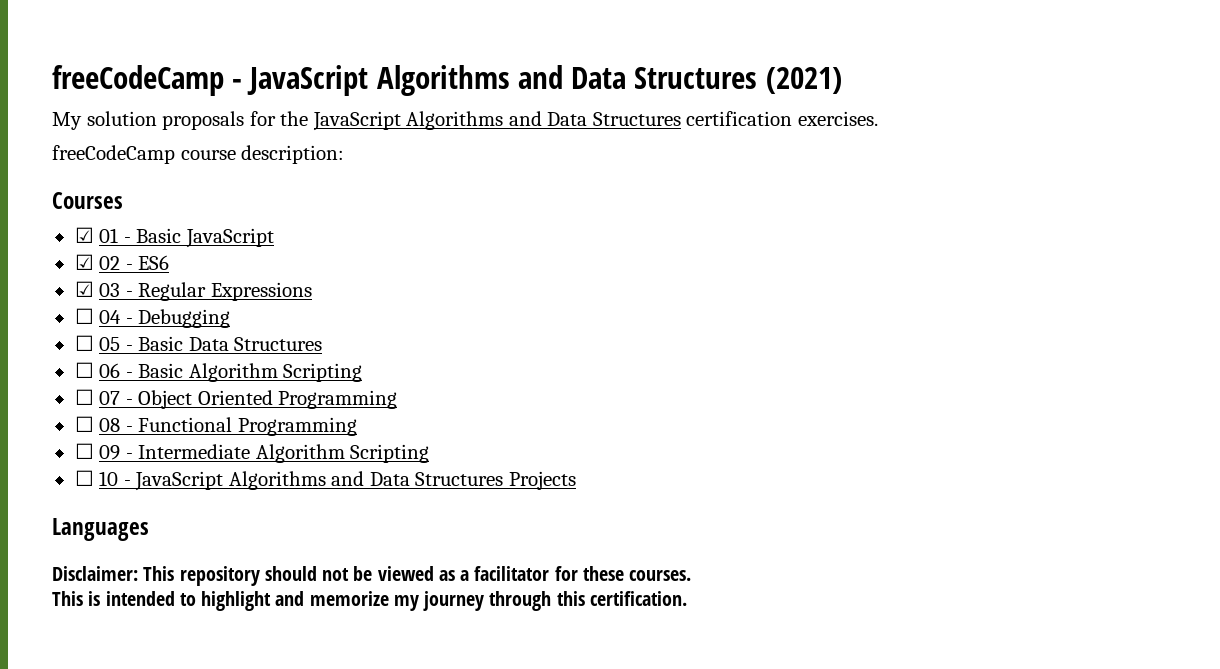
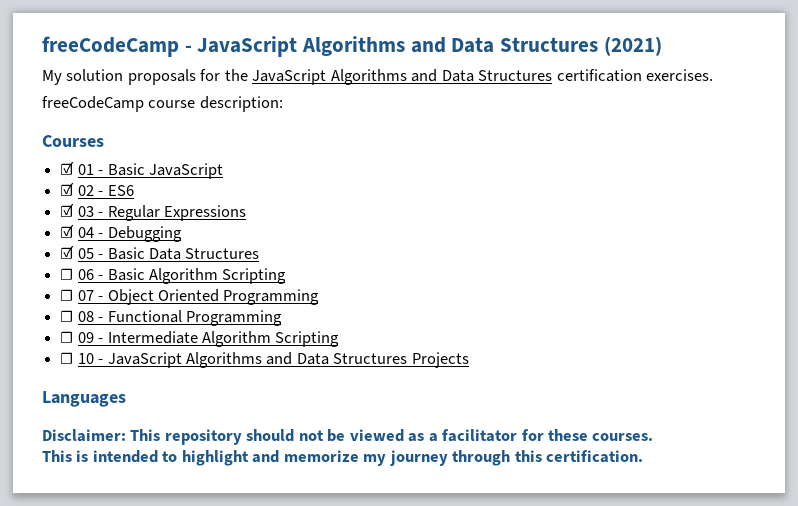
- ☐ 04 - Debugging
+ ☑ 04 - Debugging
- ☐ 05 - Basic Data Structures
+ ☑ 05 - Basic Data Structures

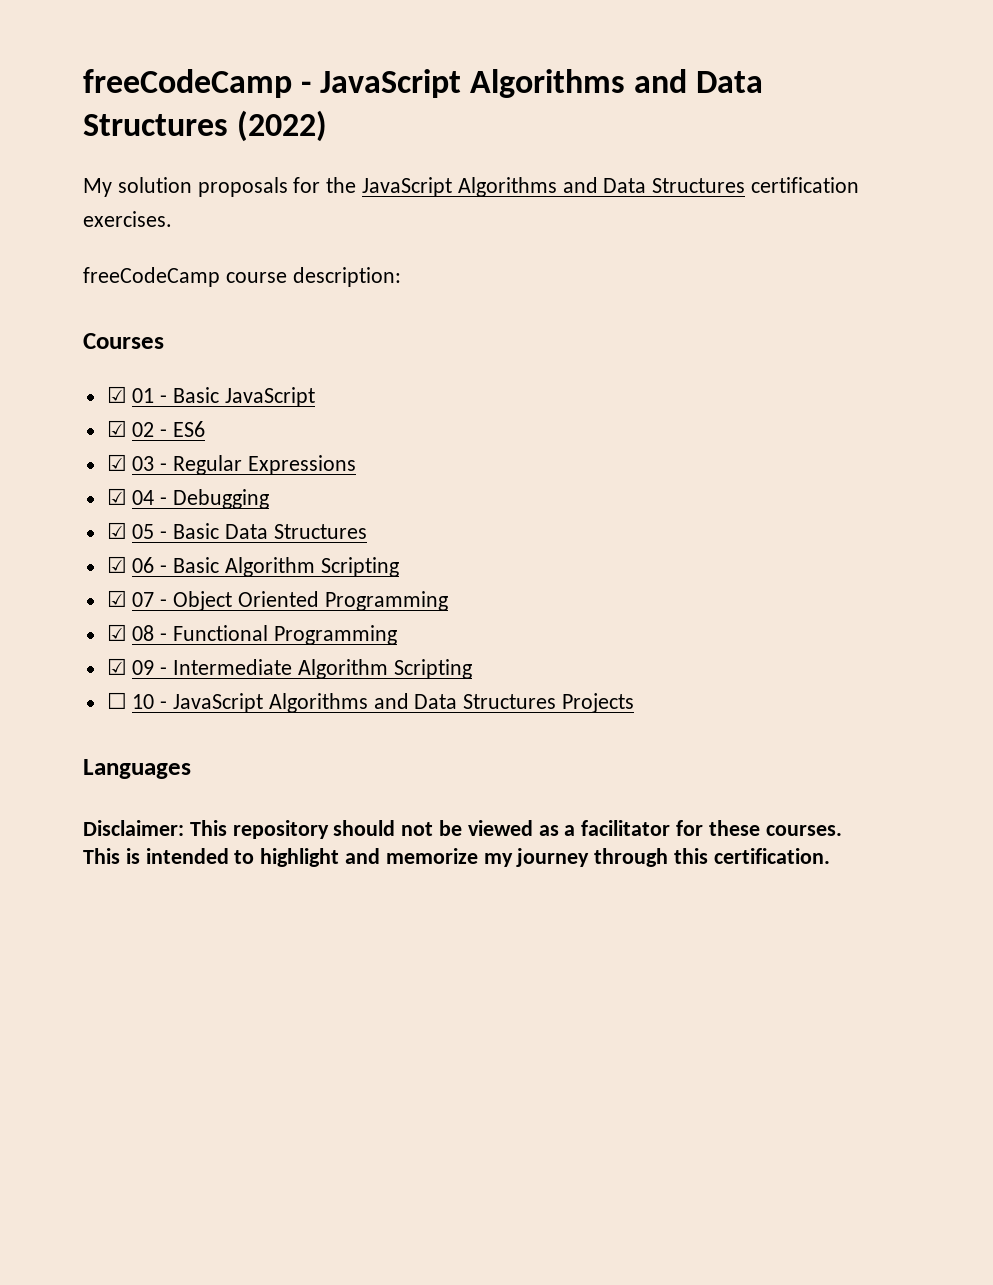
- freeCodeCamp - JavaScript Algorithms and Data Structures (2021)
+ freeCodeCamp - JavaScript Algorithms and Data Structures (2022)
- ☐ 06 - Basic Algorithm Scripting
+ ☑ 06 - Basic Algorithm Scripting
- ☐ 07 - Object Oriented Programming
+ ☑ 07 - Object Oriented Programming
- ☐ 08 - Functional Programming
+ ☑ 08 - Functional Programming
- ☐ 09 - Intermediate Algorithm Scripting
+ ☑ 09 - Intermediate Algorithm Scripting

